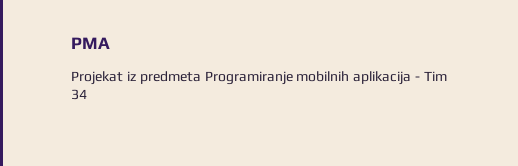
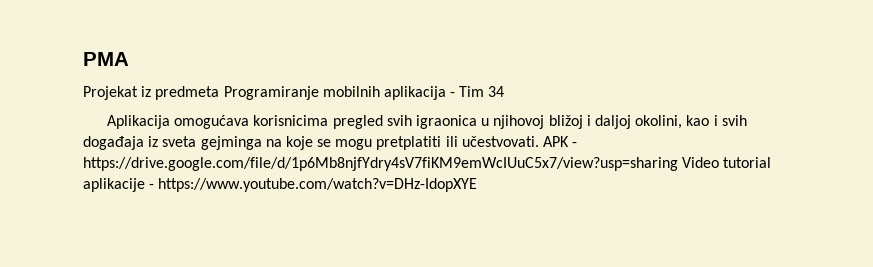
+ Aplikacija omogućava korisnicima pregled svih igraonica u njihovoj bližoj i daljoj okolini, kao i svih događaja iz sveta gejminga na koje se mogu pretplatiti ili učestvovati. APK - https://drive.google.com/file/d/1p6Mb8njfYdry4sV7fiKM9emWcIUuC5x7/view?usp=sharing Video tutorial aplikacije - https://www.youtube.com/watch?v=DHz-IdopXYE

